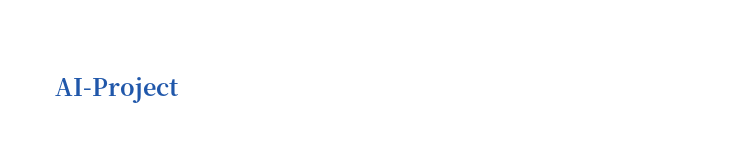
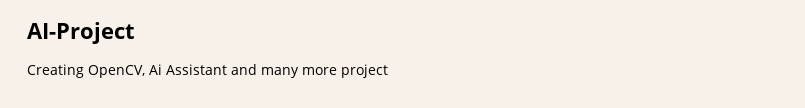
+ Creating OpenCV, Ai Assistant and many more project

